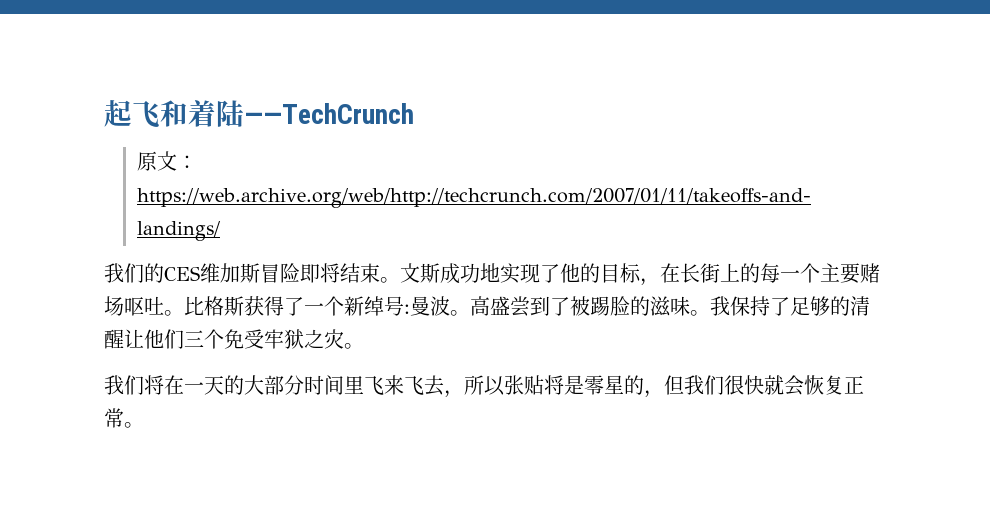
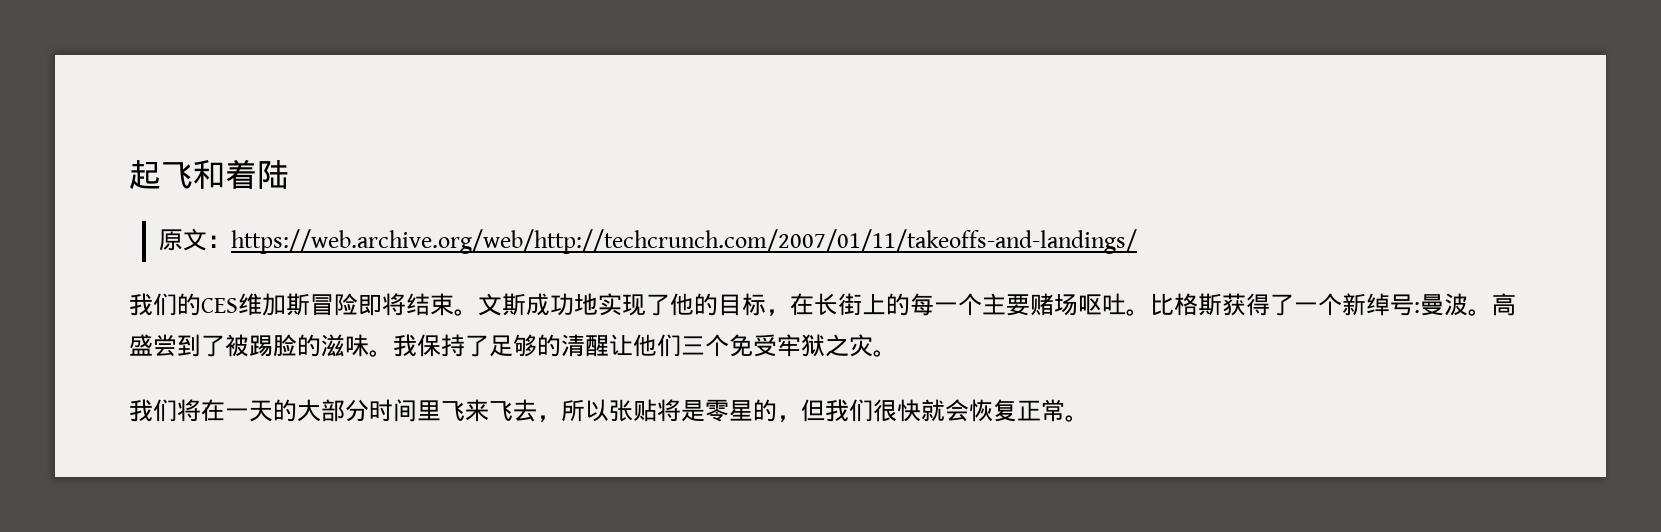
- 起飞和着陆——TechCrunch
+ 起飞和着陆

